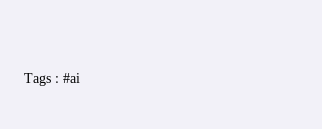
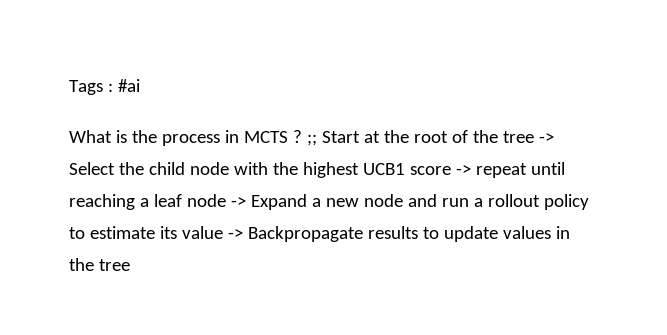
+ What is the process in MCTS ? ;; Start at the root of the tree -> Select the child node with the highest UCB1 score -> repeat until reaching a leaf node -> Expand a new node and run a rollout policy to estimate its value -> Backpropagate results to update values in the tree

